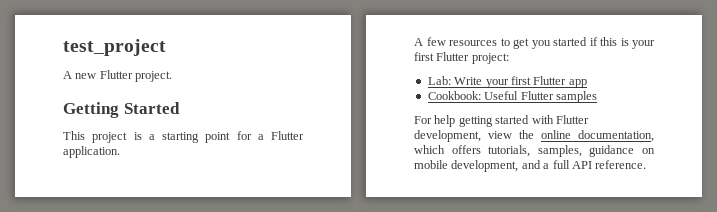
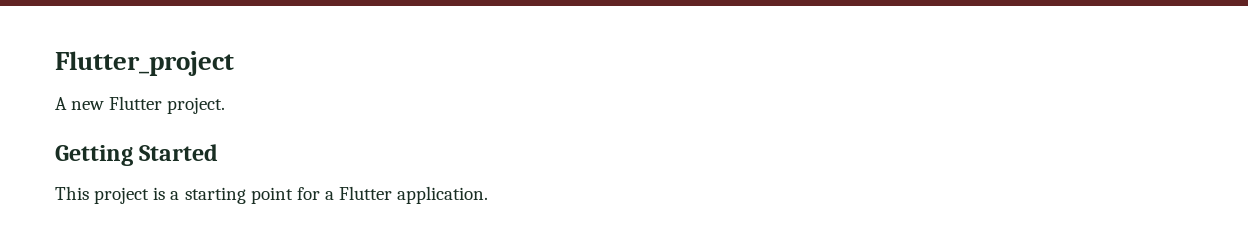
- test_project
+ Flutter_project
- A few resources to get you started if this is your first Flutter project:
- Lab: Write your first Flutter app
- Cookbook: Useful Flutter samples
- For help getting started with Flutter development, view the online documentation, which offers tutorials, samples, guidance on mobile development, and a full API reference.

